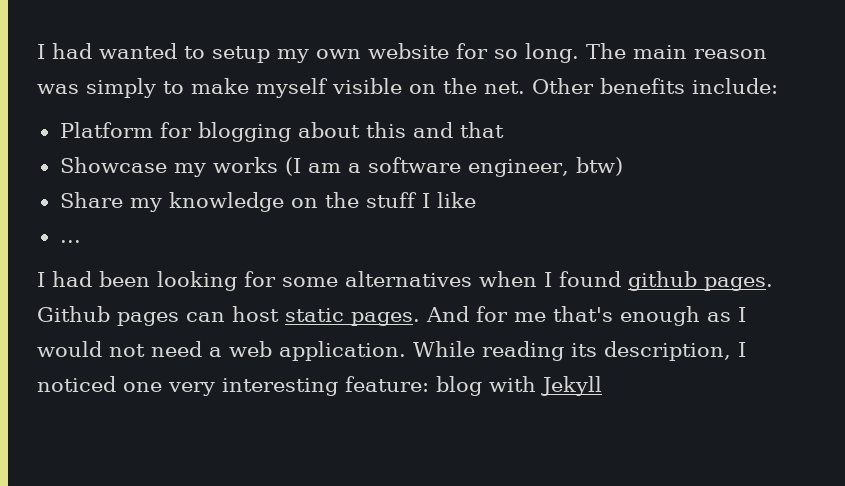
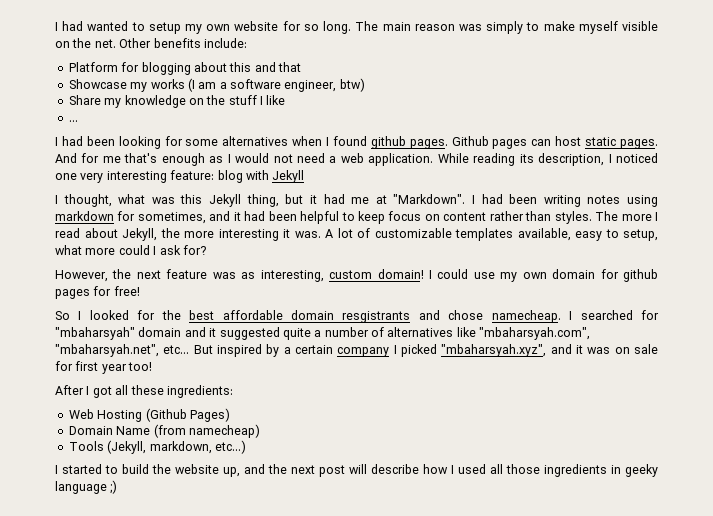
+ I thought, what was this Jekyll thing, but it had me at "Markdown". I had been writing notes using markdown for sometimes, and it had been helpful to keep focus on content rather than styles. The more I read about Jekyll, the more interesting it was. A lot of customizable templates available, easy to setup, what more could I ask for?
+ However, the next feature was as interesting, custom domain! I could use my own domain for github pages for free!
+ So I looked for the best affordable domain resgistrants and chose namecheap. I searched for "mbaharsyah" domain and it suggested quite a number of alternatives like "mbaharsyah.com", "mbaharsyah.net", etc... But inspired by a certain company I picked "mbaharsyah.xyz", and it was on sale for first year too!
+ After I got all these ingredients:
+ Web Hosting (Github Pages)
+ Domain Name (from namecheap)
+ Tools (Jekyll, markdown, etc...)
+ I started to build the website up, and the next post will describe how I used all those ingredients in geeky language ;)

